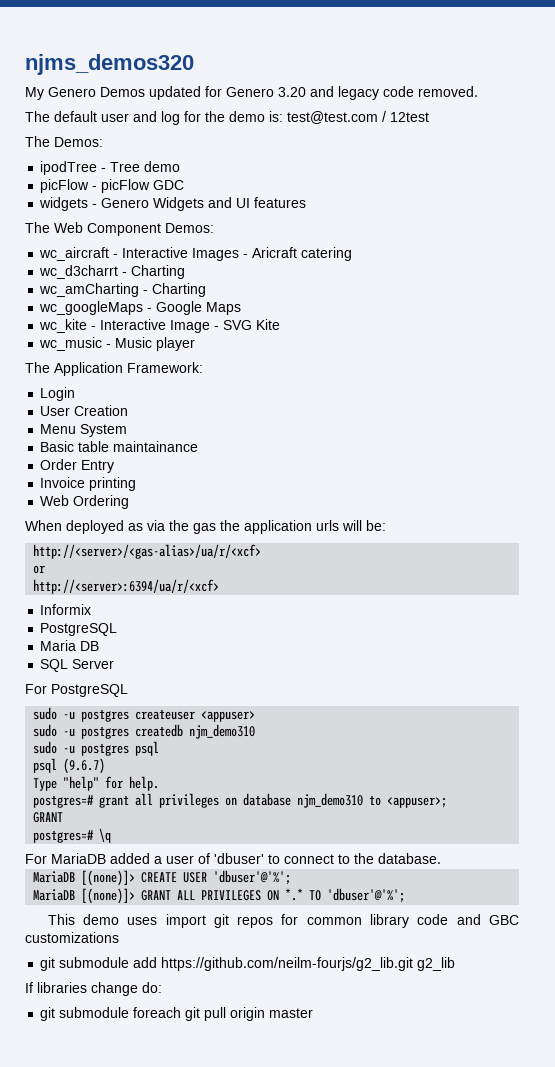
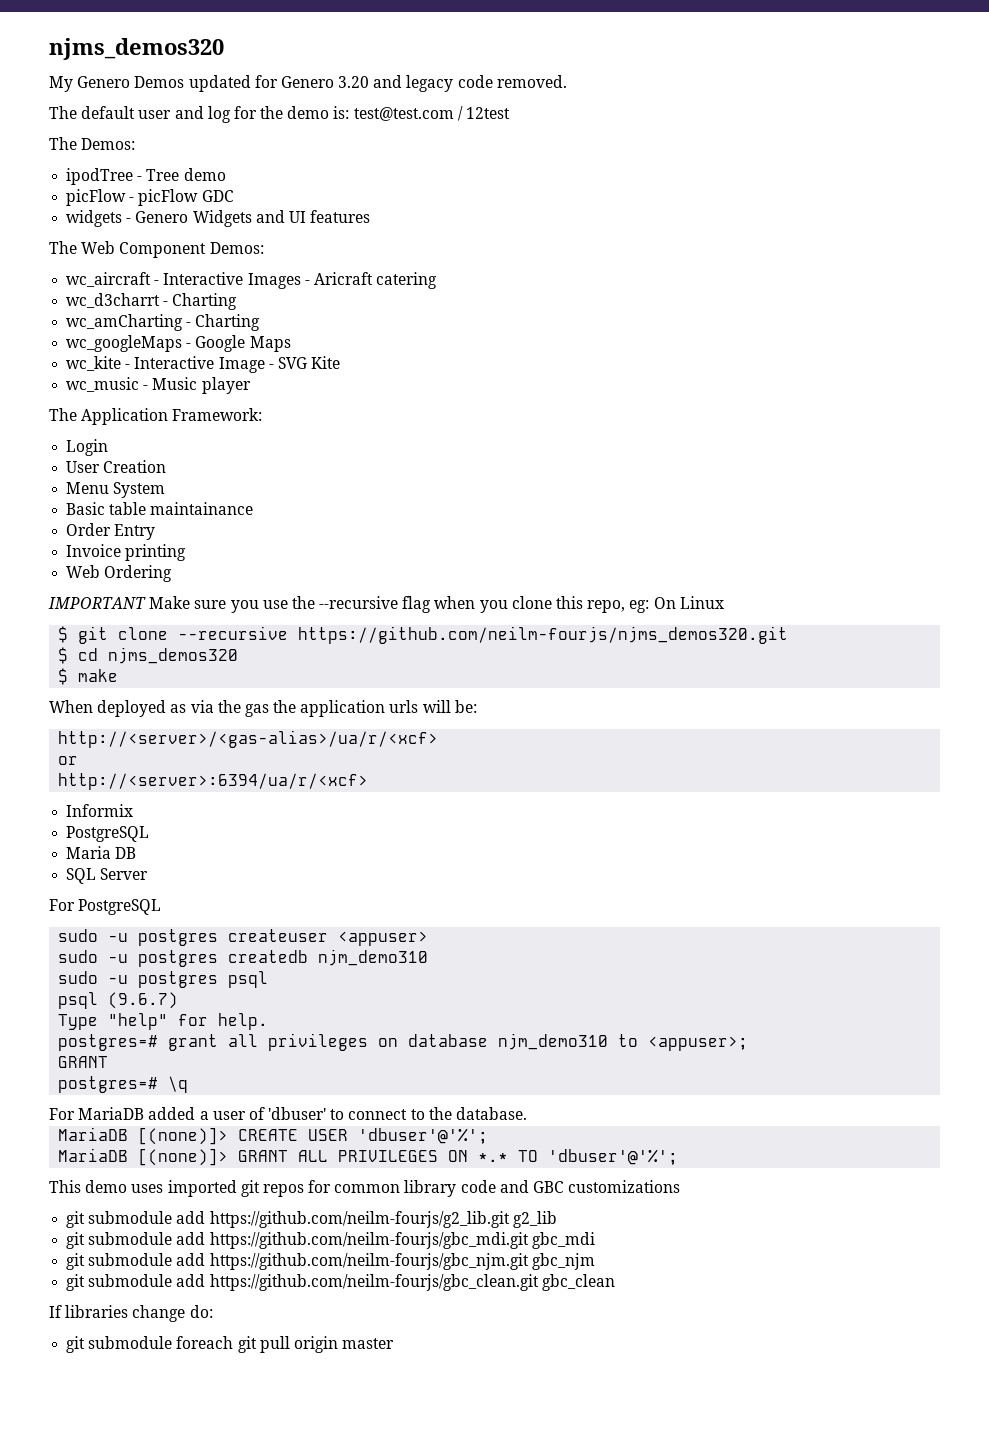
+ IMPORTANT Make sure you use the --recursive flag when you clone this repo, eg: On Linux
+ $ git clone --recursive https://github.com/neilm-fourjs/njms_demos320.git
+ $ cd njms_demos320
+ $ make
- This demo uses import git repos for common library code and GBC customizations
+ This demo uses imported git repos for common library code and GBC customizations
+ git submodule add https://github.com/neilm-fourjs/gbc_mdi.git gbc_mdi
+ git submodule add https://github.com/neilm-fourjs/gbc_njm.git gbc_njm
+ git submodule add https://github.com/neilm-fourjs/gbc_clean.git gbc_clean

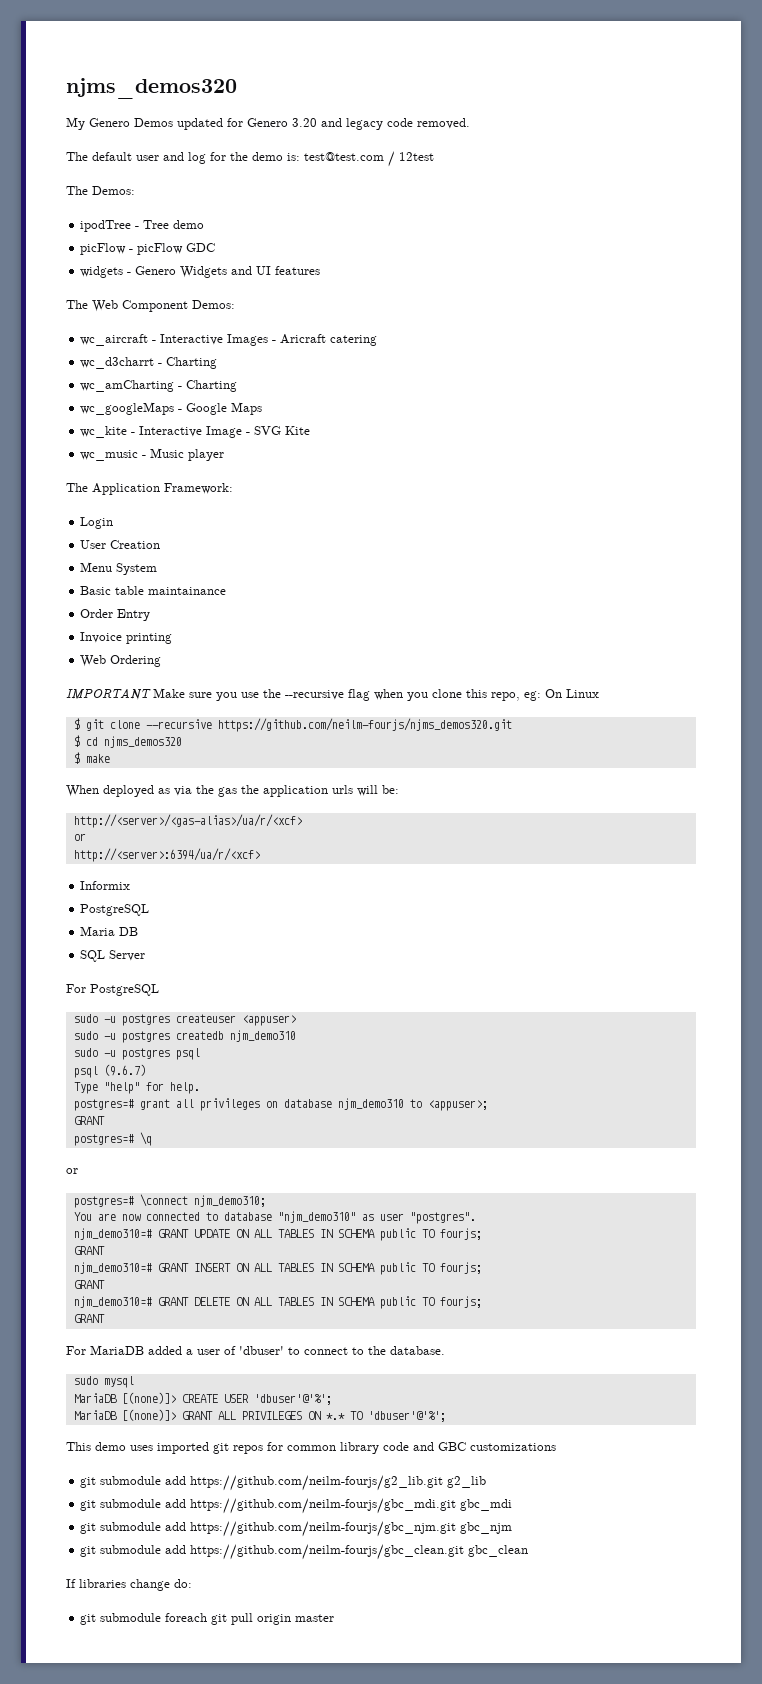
  postgres=# \q
+ or
+ postgres=# \connect njm_demo310;
+ You are now connected to database "njm_demo310" as user "postgres".
+ njm_demo310=# GRANT UPDATE ON ALL TABLES IN SCHEMA public TO fourjs;
+ GRANT
+ njm_demo310=# GRANT INSERT ON ALL TABLES IN SCHEMA public TO fourjs;
+ GRANT
+ njm_demo310=# GRANT DELETE ON ALL TABLES IN SCHEMA public TO fourjs;
+ GRANT
+ sudo mysql

